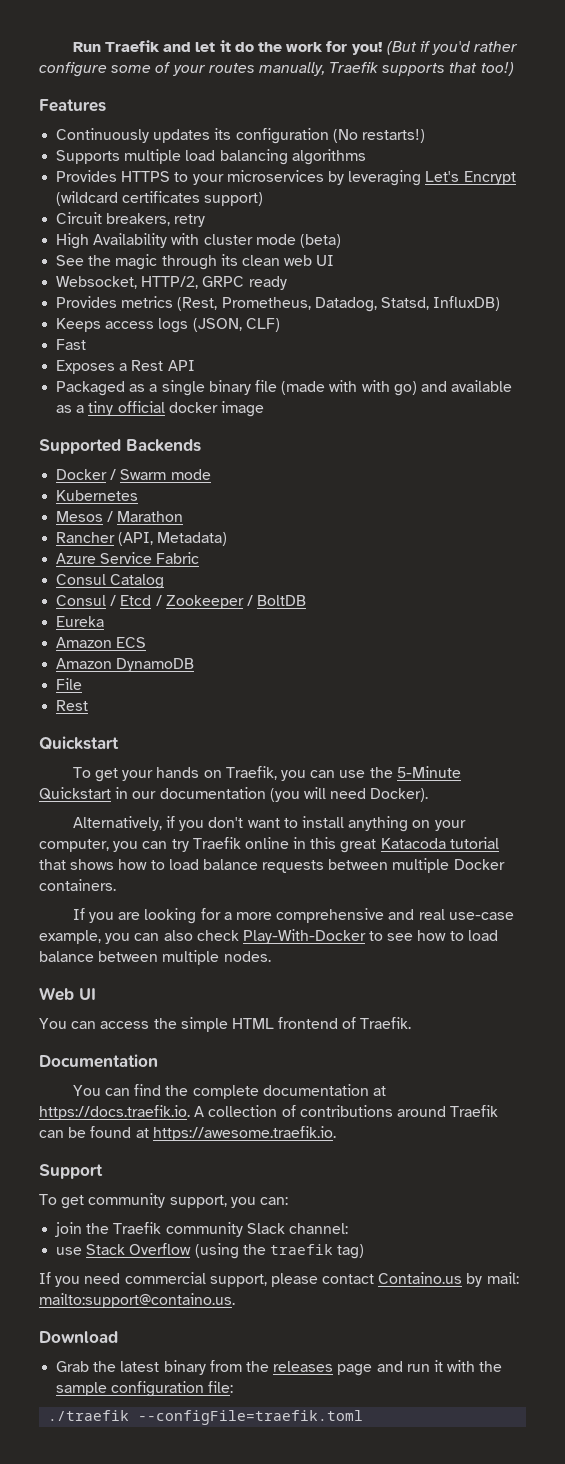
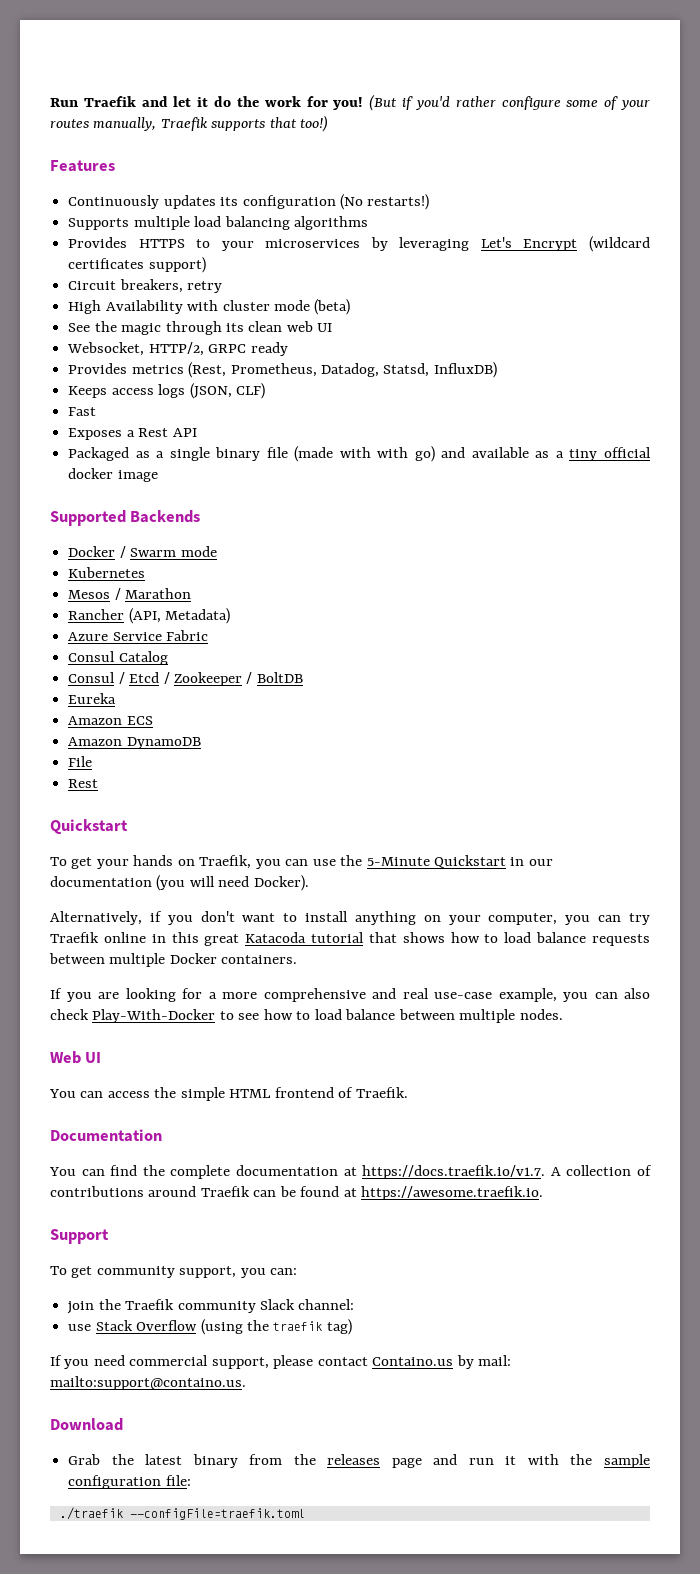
- You can find the complete documentation at https://docs.traefik.io. A collection of contributions around Traefik can be found at https://awesome.traefik.io.
+ You can find the complete documentation at https://docs.traefik.io/v1.7. A collection of contributions around Traefik can be found at https://awesome.traefik.io.

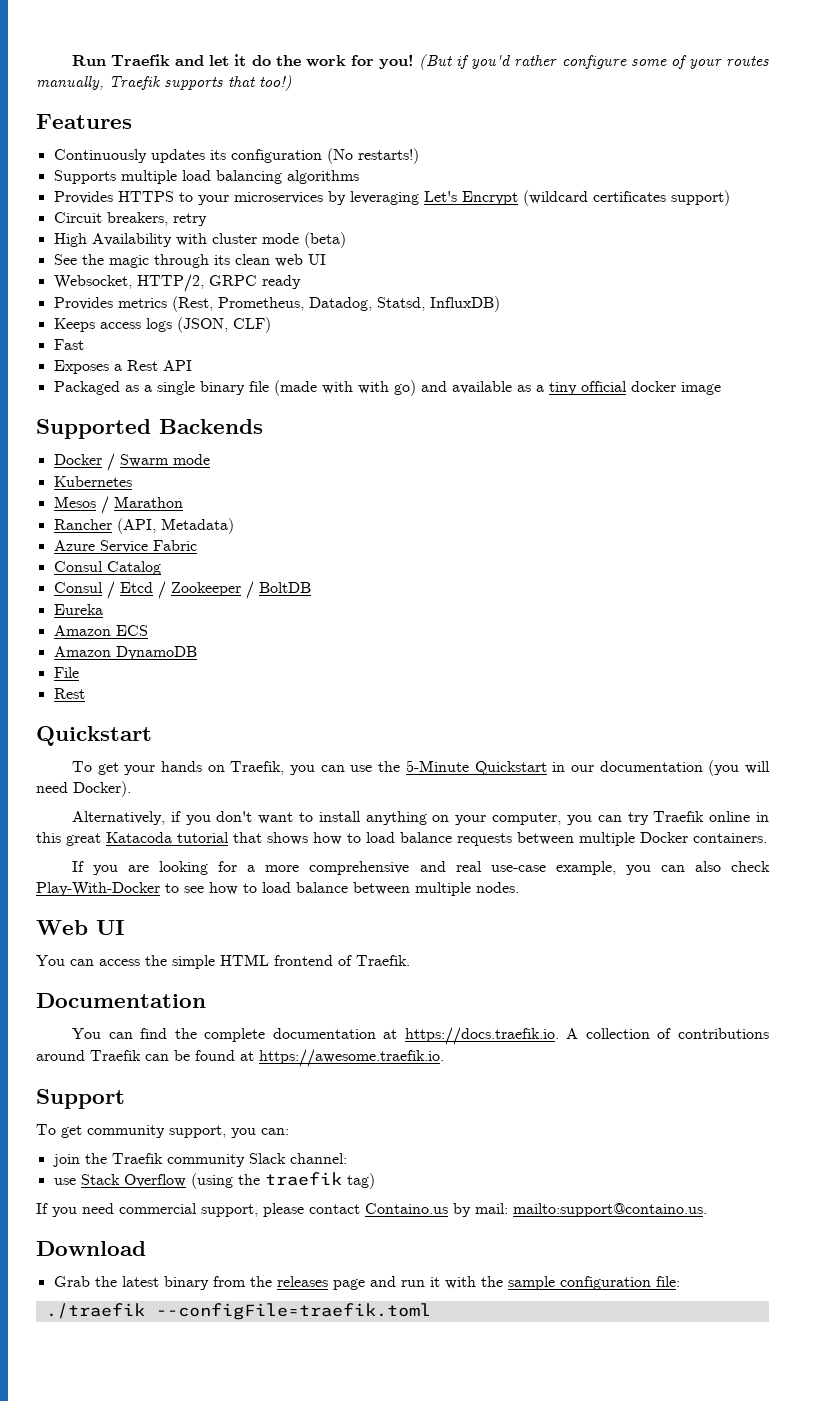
- You can find the complete documentation at https://docs.traefik.io/v1.7. A collection of contributions around Traefik can be found at https://awesome.traefik.io.
+ You can find the complete documentation at https://docs.traefik.io. A collection of contributions around Traefik can be found at https://awesome.traefik.io.

